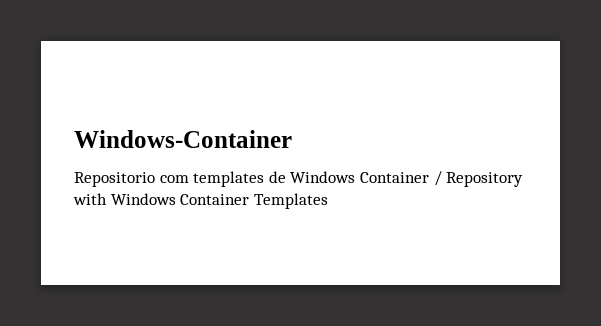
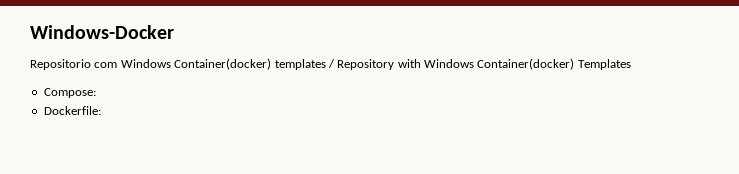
- Windows-Container
+ Windows-Docker
- Repositorio com templates de Windows Container / Repository with Windows Container Templates
+ Repositorio com Windows Container(docker) templates / Repository with Windows Container(docker) Templates
+ Compose:
+ Dockerfile:

